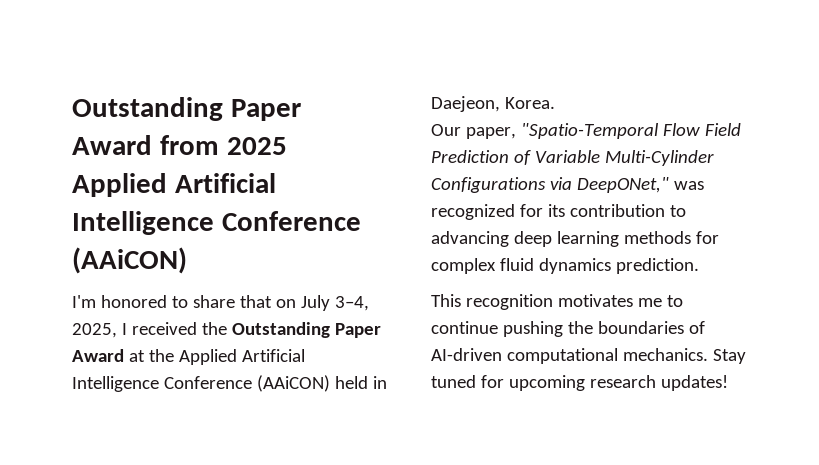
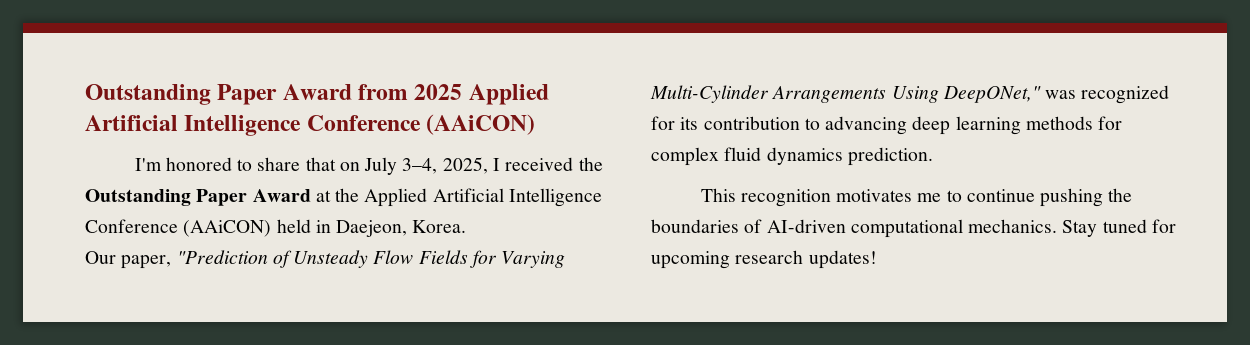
- Our paper, "Spatio-Temporal Flow Field Prediction of Variable Multi-Cylinder Configurations via DeepONet," was recognized for its contribution to advancing deep learning methods for complex fluid dynamics prediction.
+ Our paper, "Prediction of Unsteady Flow Fields for Varying Multi-Cylinder Arrangements Using DeepONet," was recognized for its contribution to advancing deep learning methods for complex fluid dynamics prediction.

